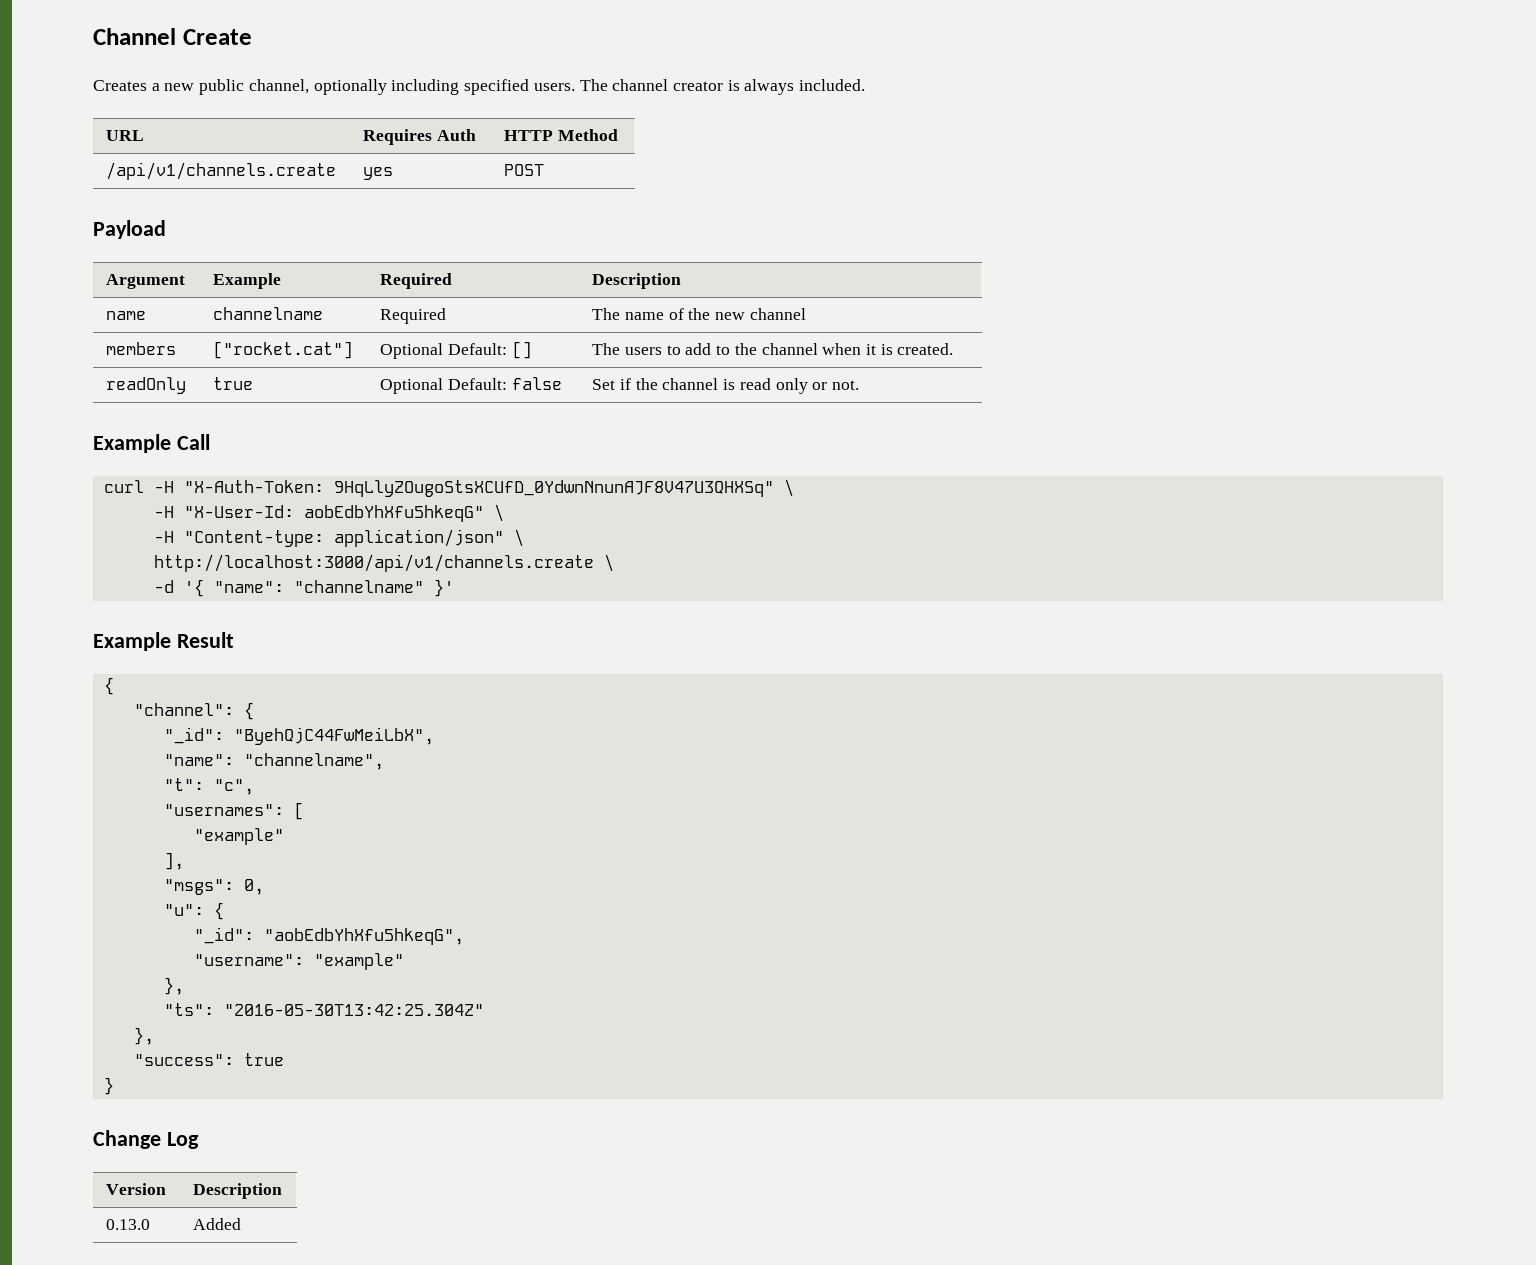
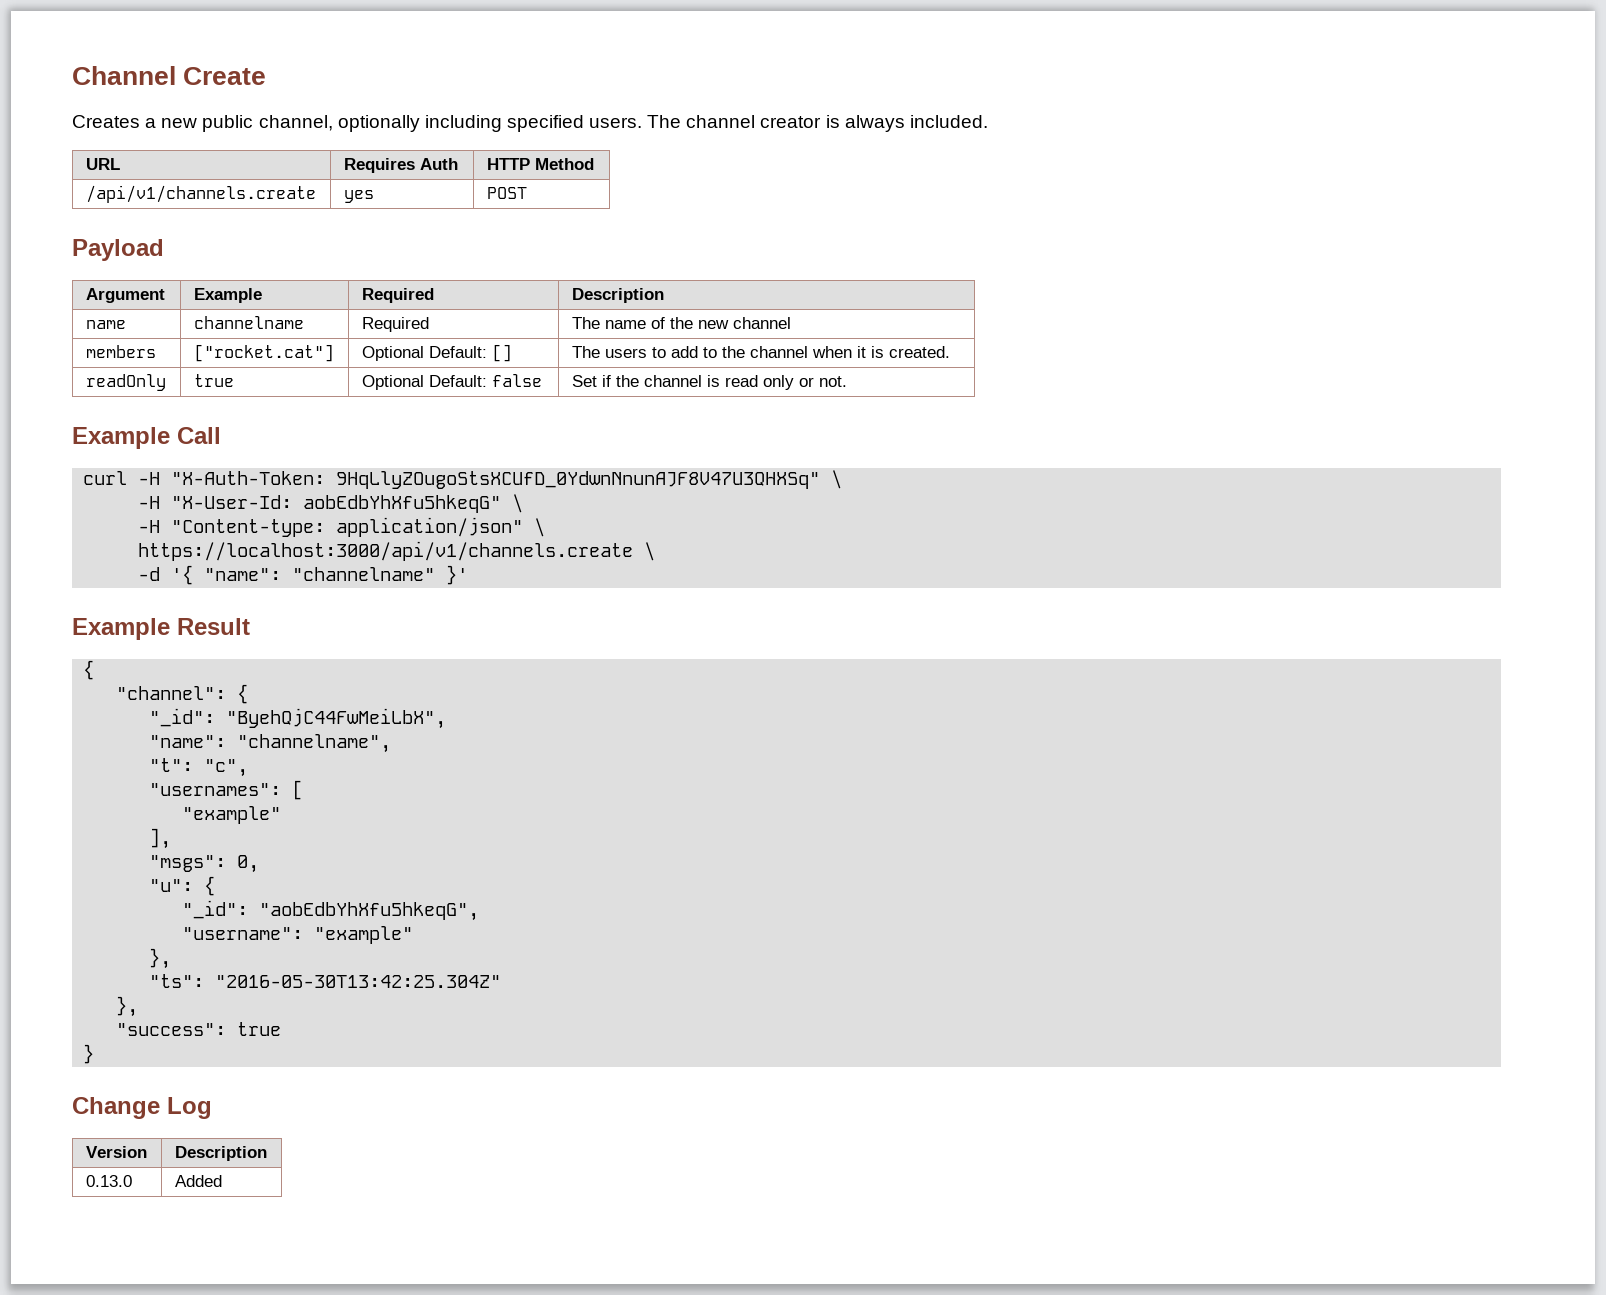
- http://localhost:3000/api/v1/channels.create \
+ https://localhost:3000/api/v1/channels.create \

